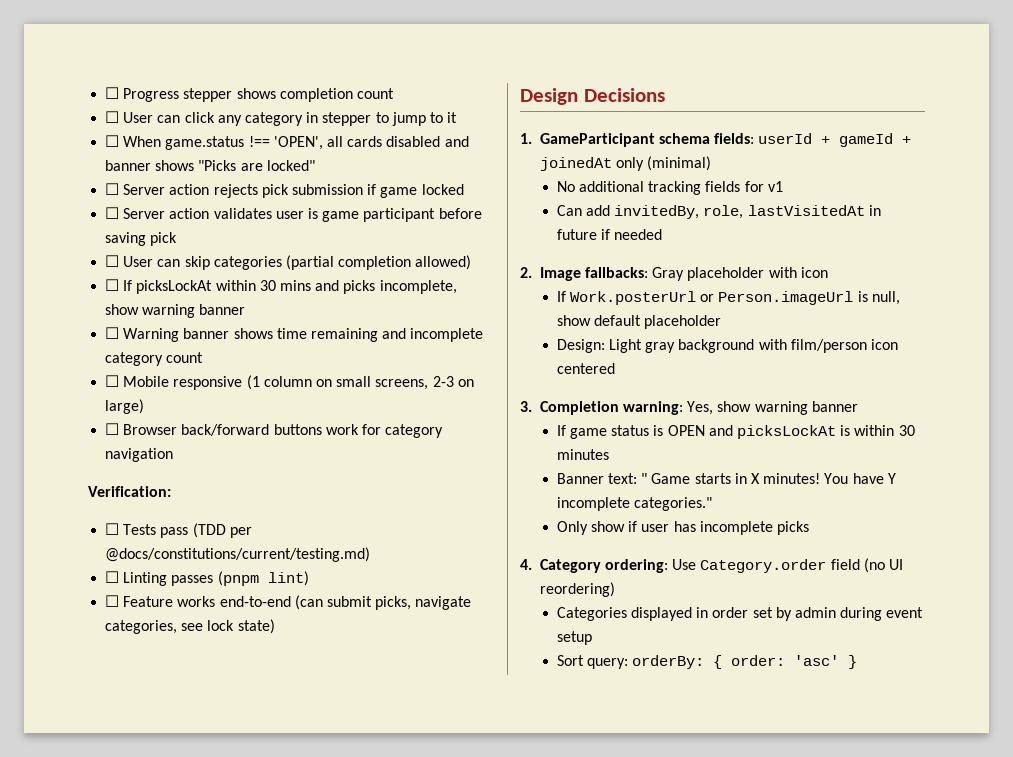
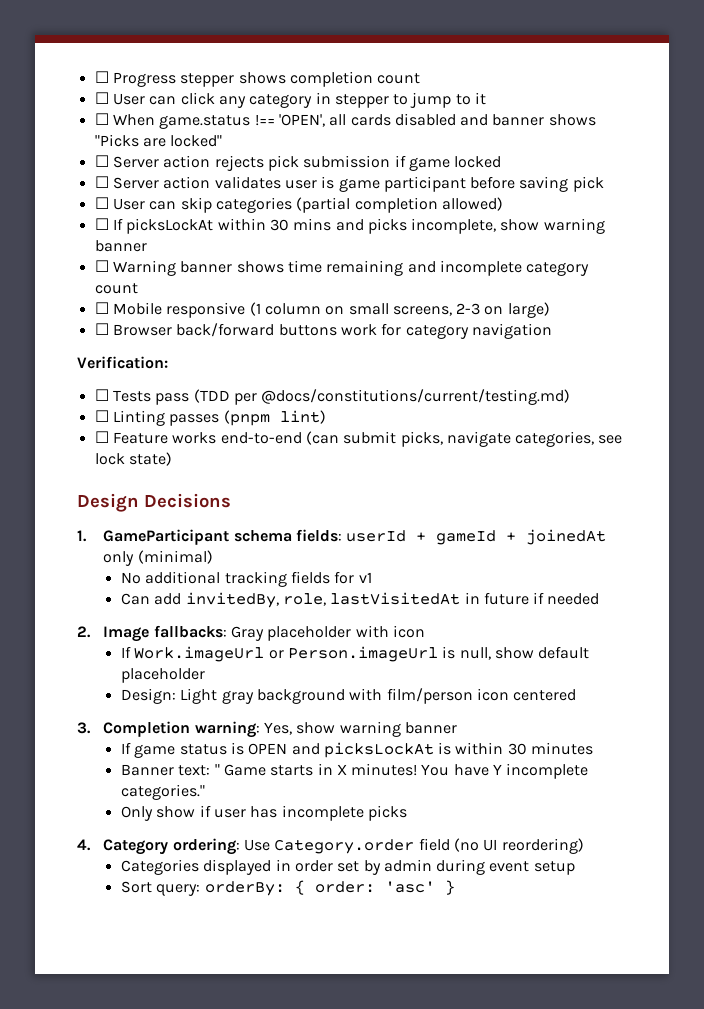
- If Work.posterUrl or Person.imageUrl is null, show default placeholder
+ If Work.imageUrl or Person.imageUrl is null, show default placeholder

